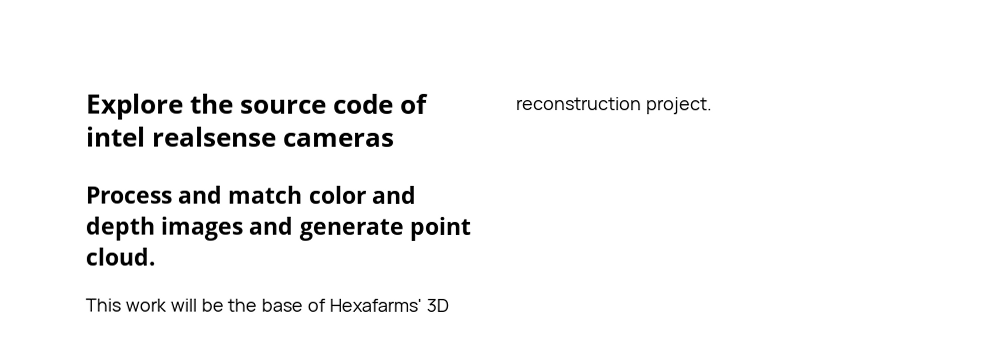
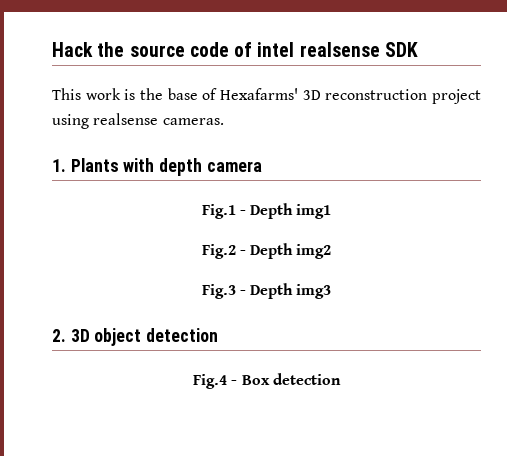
- Explore the source code of intel realsense cameras
- Process and match color and depth images and generate point cloud.
+ Hack the source code of intel realsense SDK
- This work will be the base of Hexafarms' 3D reconstruction project.
+ This work is the base of Hexafarms' 3D reconstruction project using realsense cameras.
+ 1. Plants with depth camera
+ Fig.1 - Depth img1
+ Fig.2 - Depth img2
+ Fig.3 - Depth img3
+ 2. 3D object detection
+ Fig.4 - Box detection

